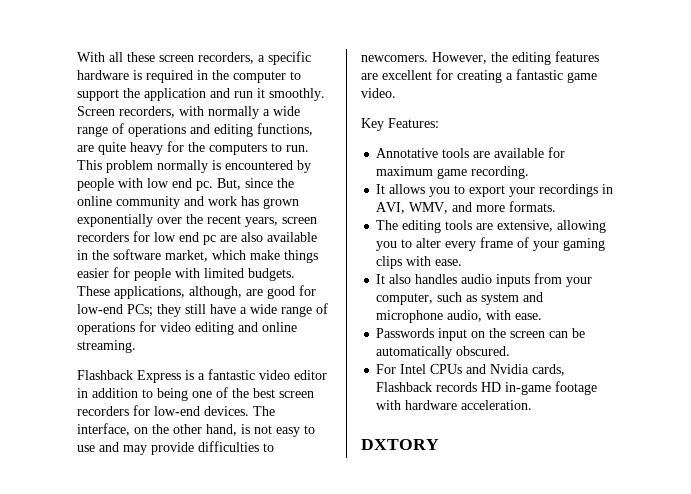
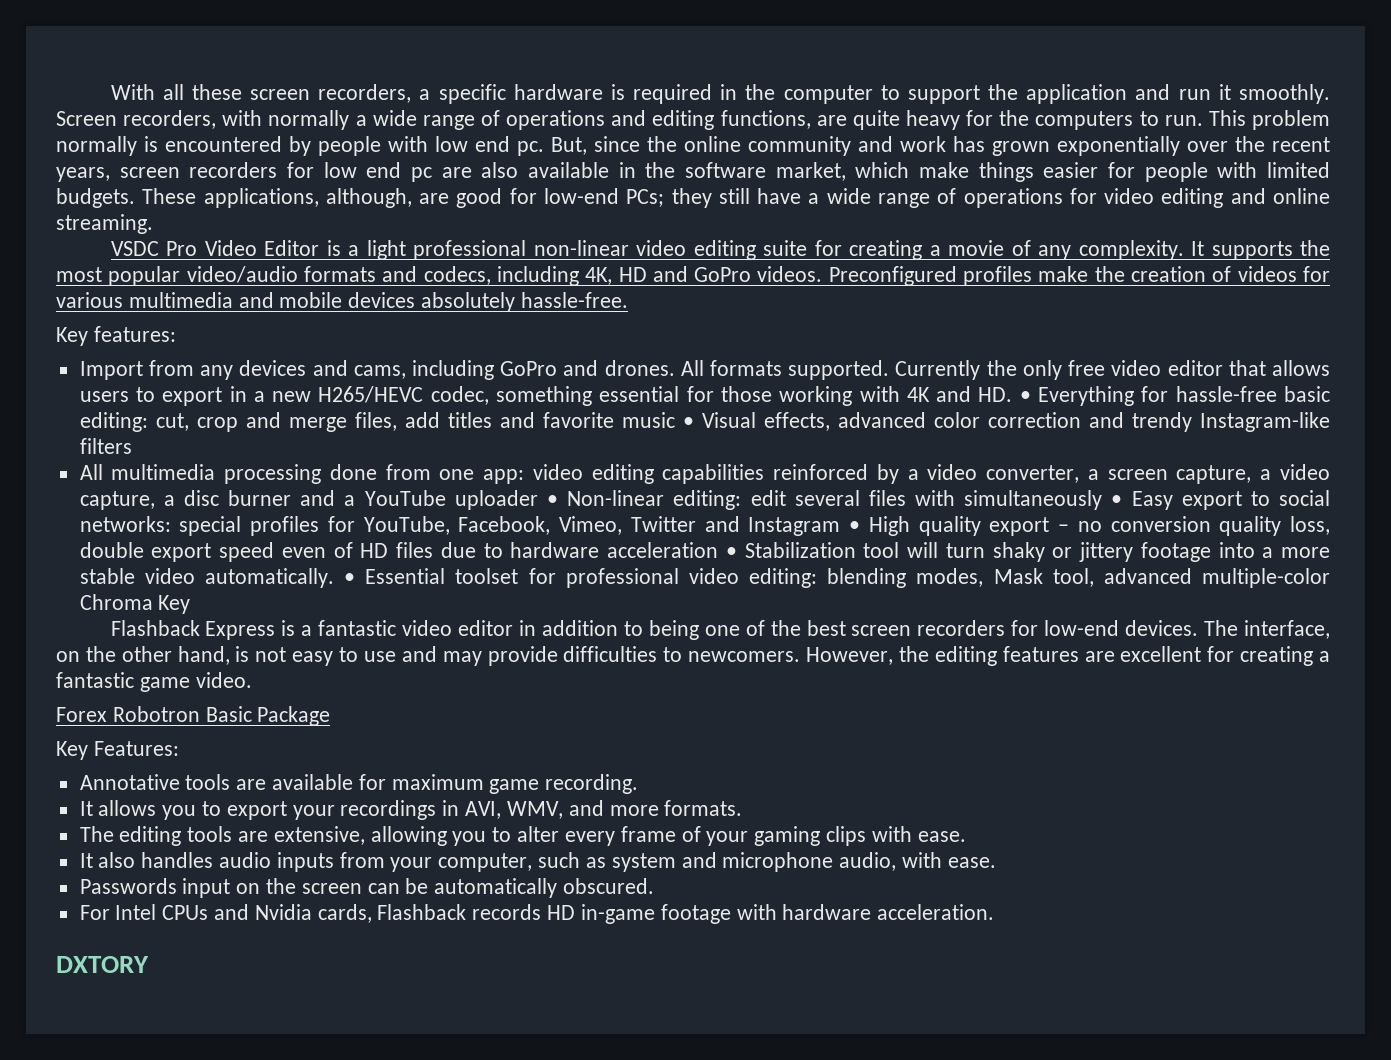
+ VSDC Pro Video Editor is a light professional non-linear video editing suite for creating a movie of any complexity. It supports the most popular video/audio formats and codecs, including 4K, HD and GoPro videos. Preconfigured profiles make the creation of videos for various multimedia and mobile devices absolutely hassle-free.
+ Key features:
+ Import from any devices and cams, including GoPro and drones. All formats supported. Сurrently the only free video editor that allows users to export in a new H265/HEVC codec, something essential for those working with 4K and HD. • Everything for hassle-free basic editing: cut, crop and merge files, add titles and favorite music • Visual effects, advanced color correction and trendy Instagram-like filters
+ All multimedia processing done from one app: video editing capabilities reinforced by a video converter, a screen capture, a video capture, a disc burner and a YouTube uploader • Non-linear editing: edit several files with simultaneously • Easy export to social networks: special profiles for YouTube, Facebook, Vimeo, Twitter and Instagram • High quality export – no conversion quality loss, double export speed even of HD files due to hardware acceleration • Stabilization tool will turn shaky or jittery footage into a more stable video automatically. • Essential toolset for professional video editing: blending modes, Mask tool, advanced multiple-color Chroma Key
+ Forex Robotron Basic Package

